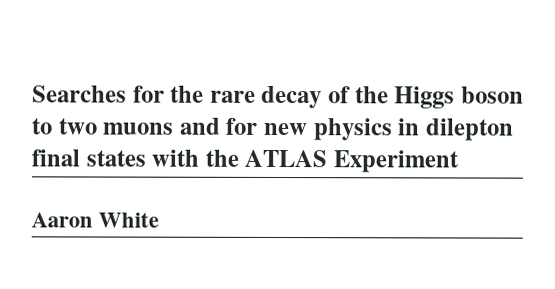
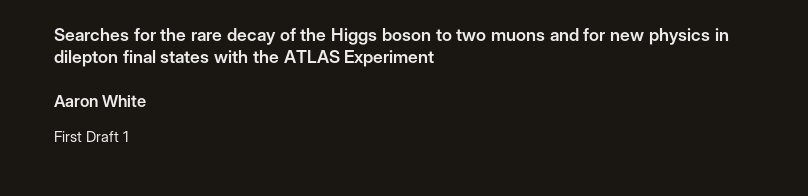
+ First Draft 1

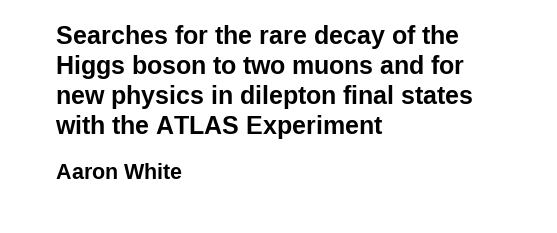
- First Draft 1

